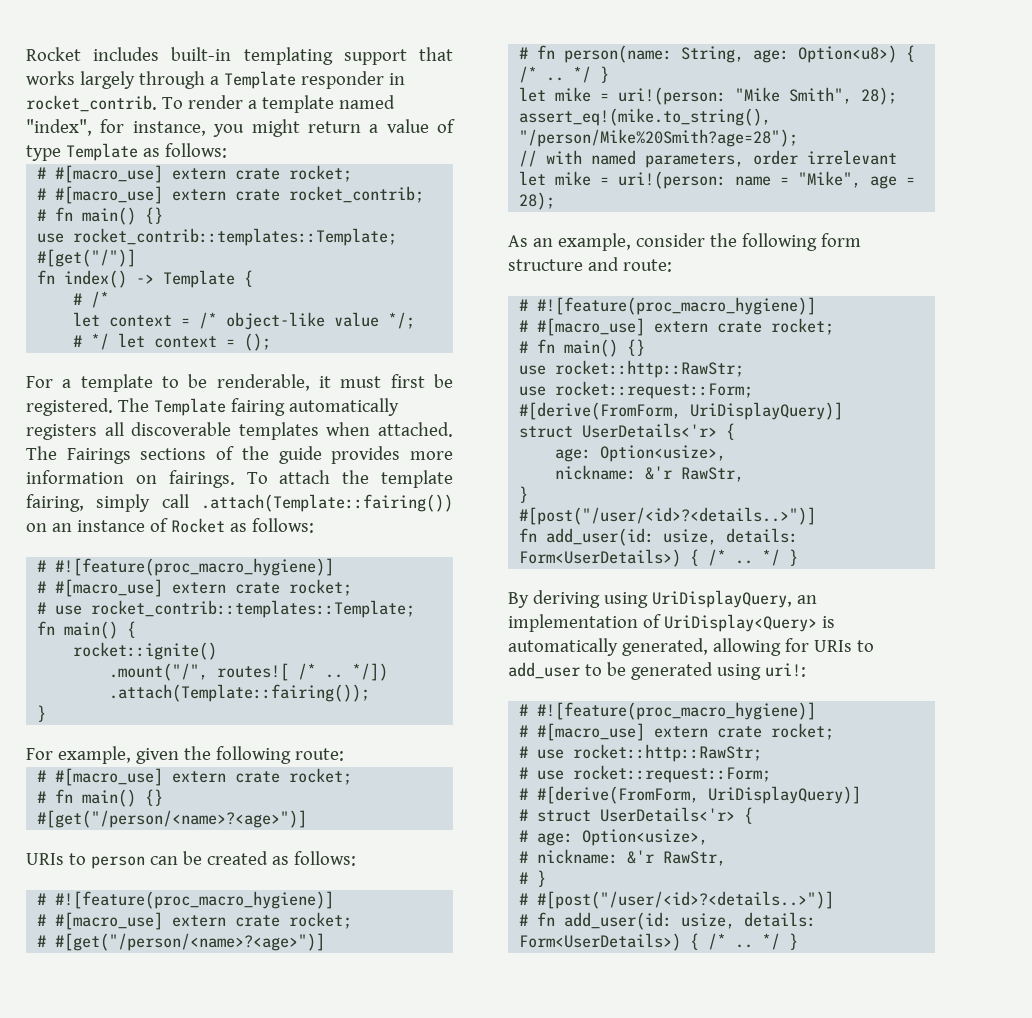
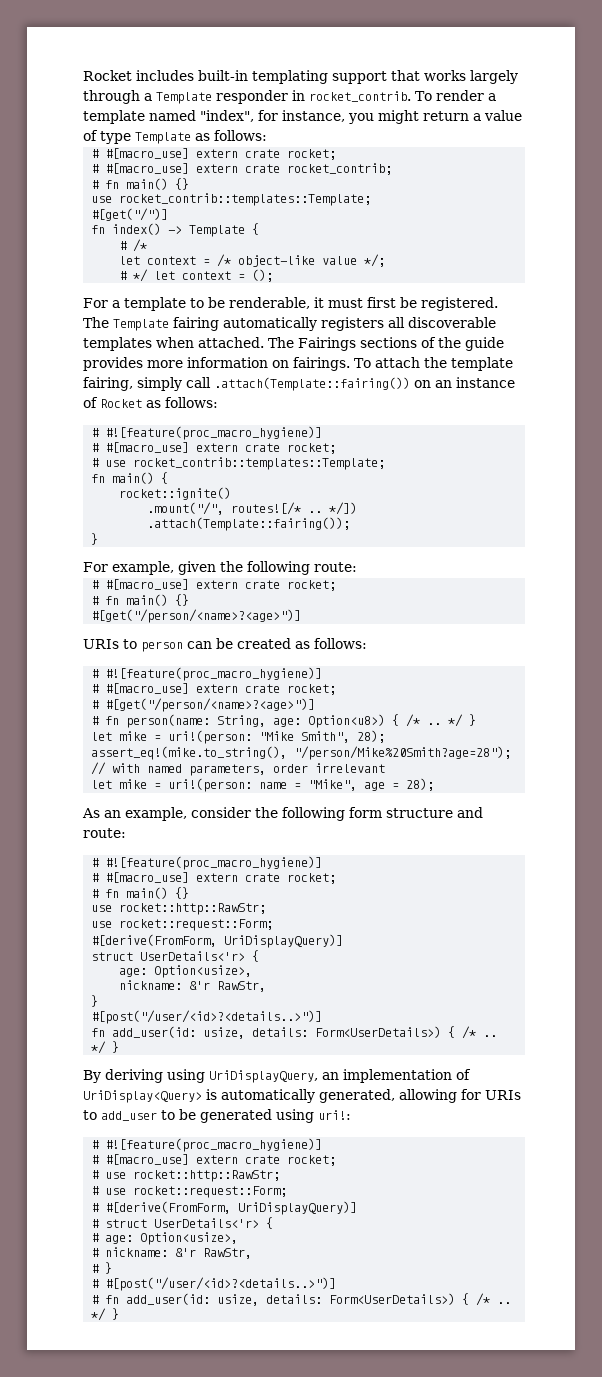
- .mount("/", routes![ /* ..
+ .mount("/", routes![/* ..

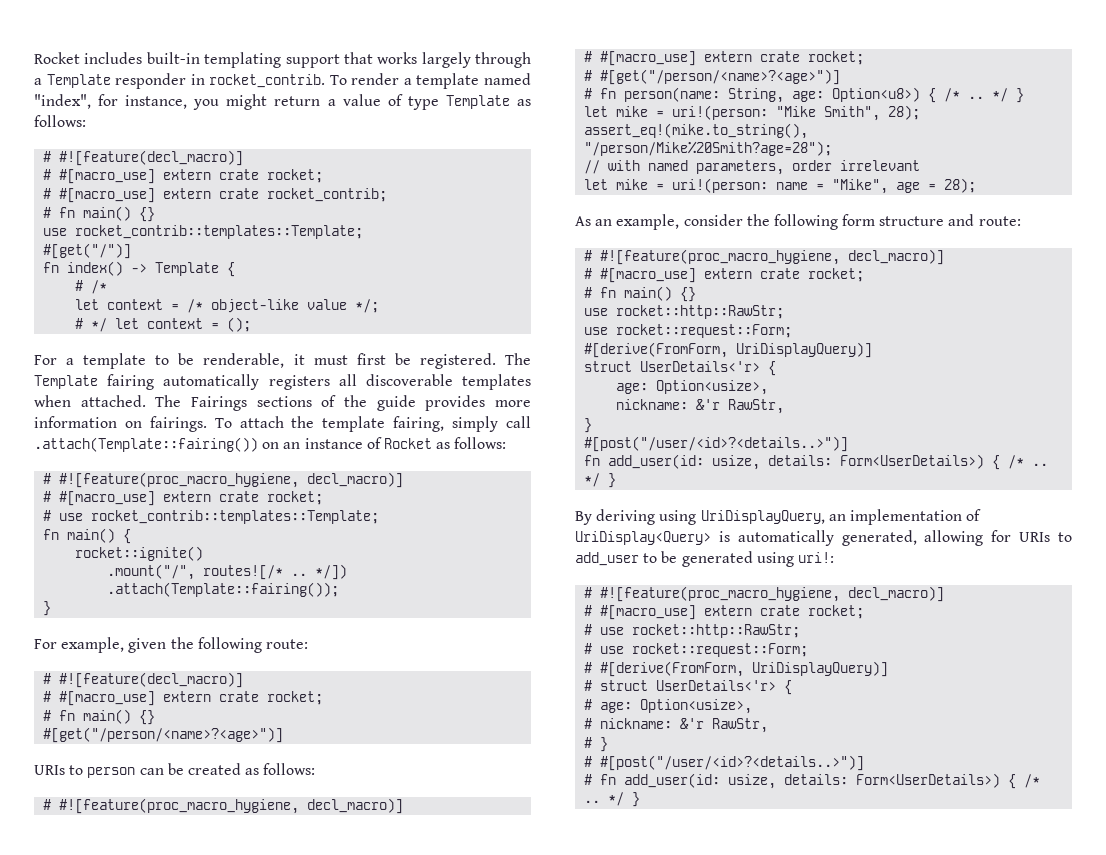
  To render a template named "index", for instance, you might return a value of type Template as follows:
+ # #![feature(decl_macro)]
  To attach the template fairing, simply call .attach(Template::fairing()) on an instance of Rocket as follows:
- # #![feature(proc_macro_hygiene)]
+ # #![feature(proc_macro_hygiene, decl_macro)]
  For example, given the following route:
+ # #![feature(decl_macro)]
  URIs to person can be created as follows:
- # #![feature(proc_macro_hygiene)]
+ # #![feature(proc_macro_hygiene, decl_macro)]
  As an example, consider the following form structure and route:
- # #![feature(proc_macro_hygiene)]
+ # #![feature(proc_macro_hygiene, decl_macro)]
  By deriving using UriDisplayQuery, an implementation of UriDisplay<Query> is automatically generated, allowing for URIs to add_user to be generated using uri!:
- # #![feature(proc_macro_hygiene)]
+ # #![feature(proc_macro_hygiene, decl_macro)]

